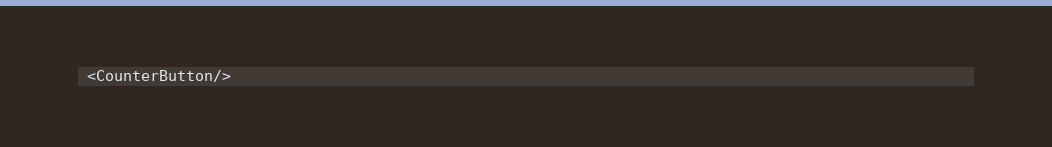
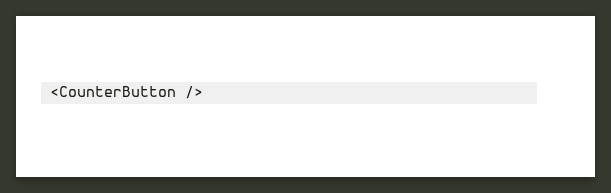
- <CounterButton/>
+ <CounterButton />

